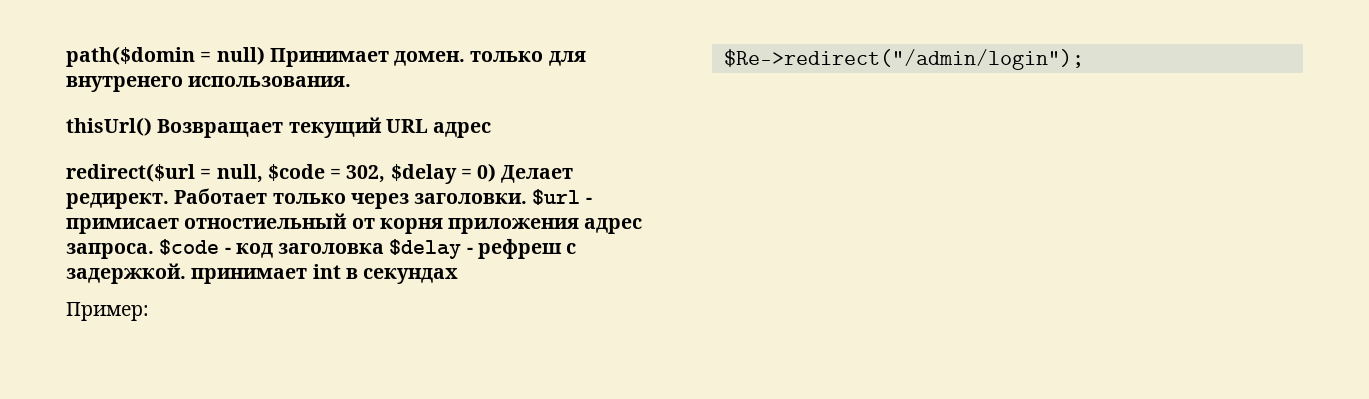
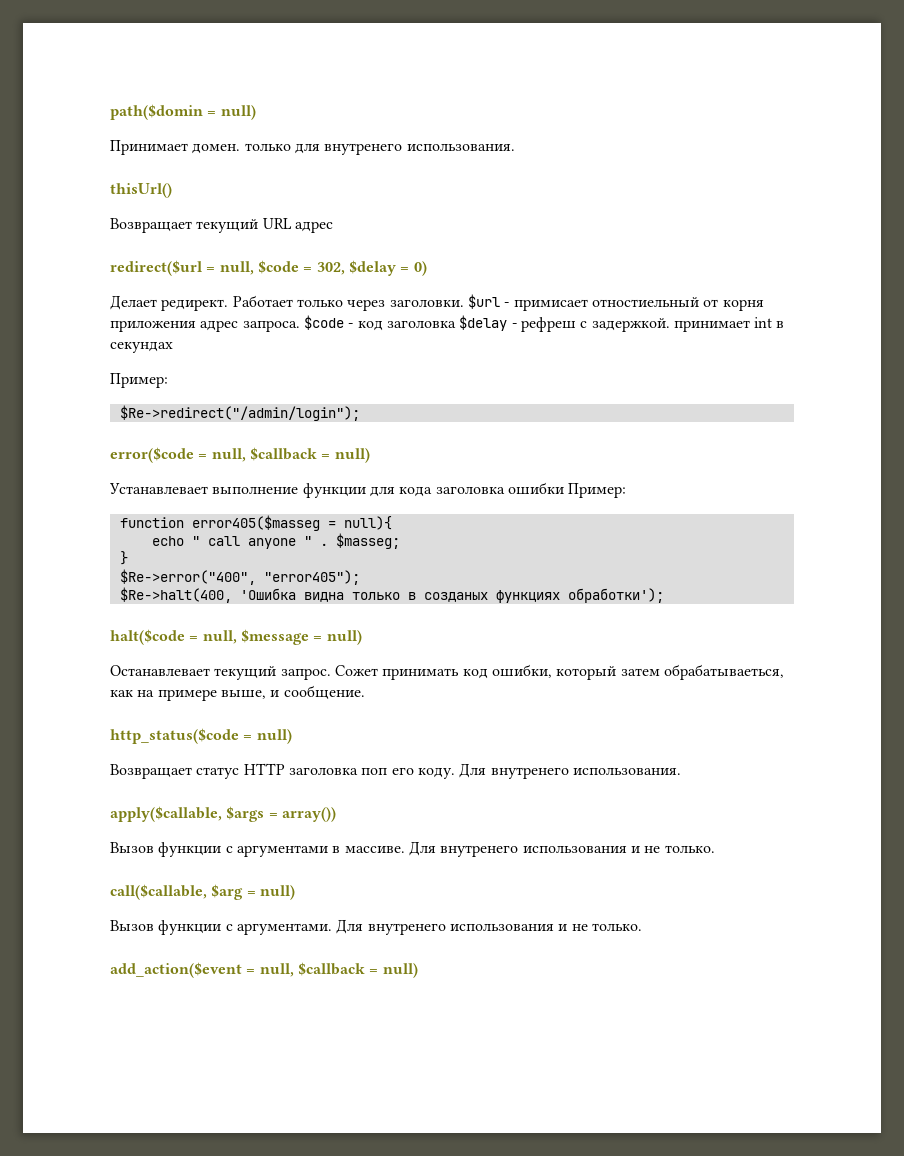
- path($domin = null) Принимает домен. только для внутренего использования.
+ path($domin = null)
+ Принимает домен. только для внутренего использования.
- thisUrl() Возвращает текущий URL адрес
+ thisUrl()
+ Возвращает текущий URL адрес
- redirect($url = null, $code = 302, $delay = 0) Делает редирект.
+ redirect($url = null, $code = 302, $delay = 0)
+ Делает редирект.
+ error($code = null, $callback = null)
+ Устанавлевает выполнение функции для кода заголовка ошибки Пример:
+ function error405($masseg = null){
+ echo " call anyone " . $masseg;
+ }
+ $Re->error("400", "error405");
+ $Re->halt(400, 'Ошибка видна только в созданых функциях обработки');
+ halt($code = null, $message = null)
+ Останавлевает текущий запрос. Сожет принимать код ошибки, который затем обрабатываеться, как на примере выше, и сообщение.
+ http_status($code = null)
+ Возвращает статус HTTP заголовка поп его коду. Для внутренего использования.
+ apply($callable, $args = array())
+ Вызов функции с аргументами в массиве. Для внутренего использования и не только.
+ call($callable, $arg = null)
+ Вызов функции с аргументами. Для внутренего использования и не только.
+ add_action($event = null, $callback = null)

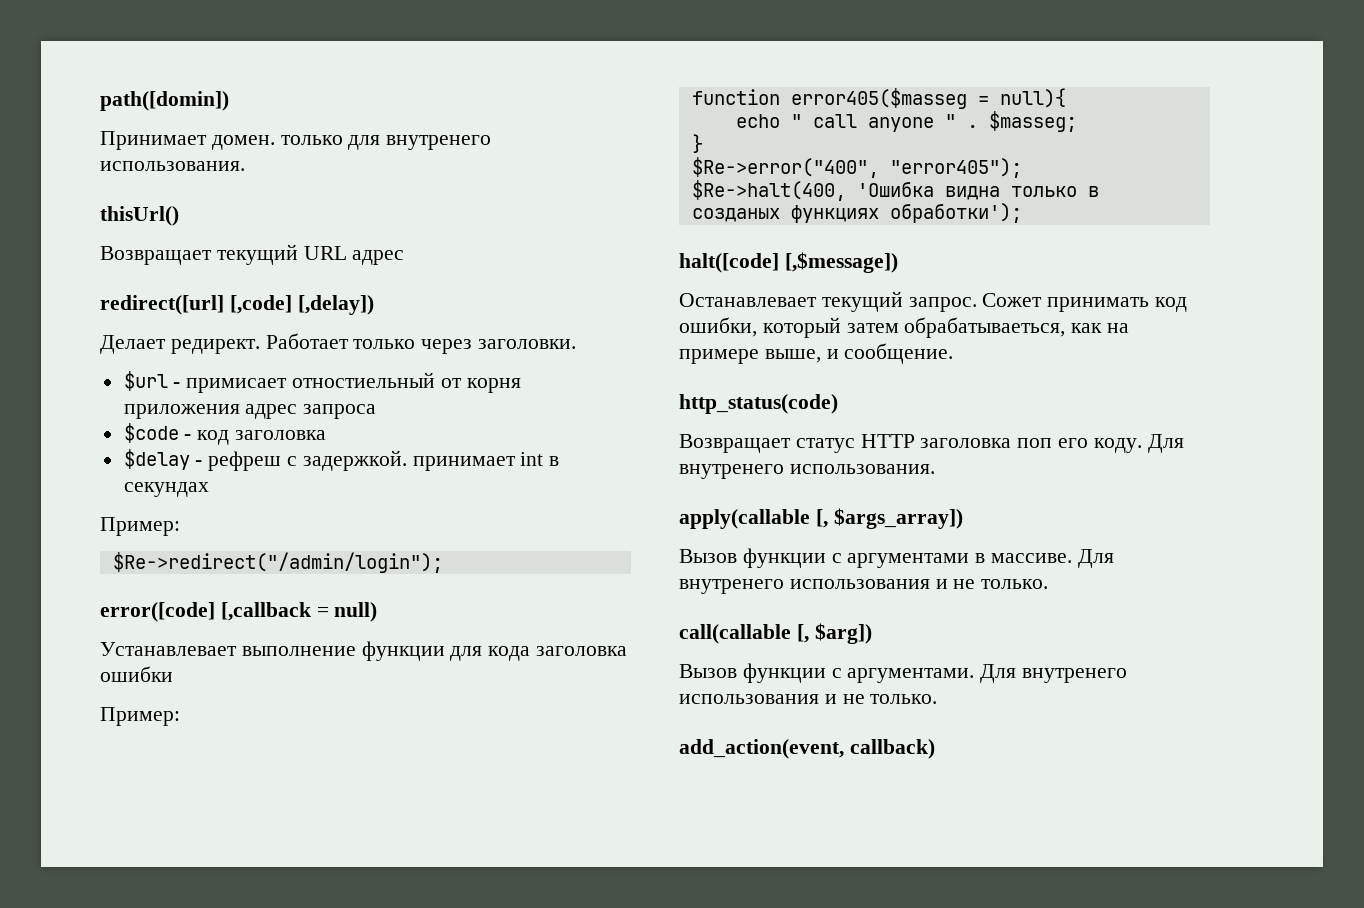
- path($domin = null)
+ path([domin])
- redirect($url = null, $code = 302, $delay = 0)
+ redirect([url] [,code] [,delay])
- Работает только через заголовки. $url - примисает отностиельный от корня приложения адрес запроса. $code - код заголовка $delay - рефреш с задержкой. принимает int в секундах
+ Работает только через заголовки.
+ $url - примисает отностиельный от корня приложения адрес запроса
+ $code - код заголовка
+ $delay - рефреш с задержкой. принимает int в секундах
- error($code = null, $callback = null)
+ error([code] [,callback = null)
- Устанавлевает выполнение функции для кода заголовка ошибки Пример:
+ Устанавлевает выполнение функции для кода заголовка ошибки
+ Пример:
- halt($code = null, $message = null)
+ halt([code] [,$message])
- http_status($code = null)
+ http_status(code)
- apply($callable, $args = array())
+ apply(callable [, $args_array])
- call($callable, $arg = null)
+ call(callable [, $arg])
- add_action($event = null, $callback = null)
+ add_action(event, callback)

